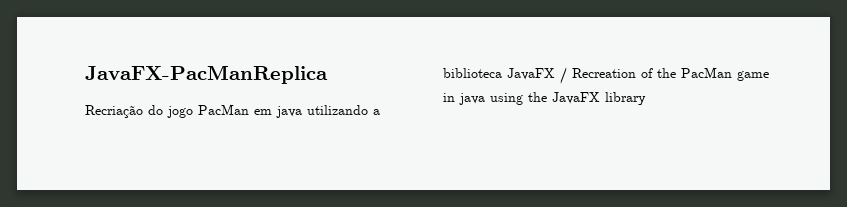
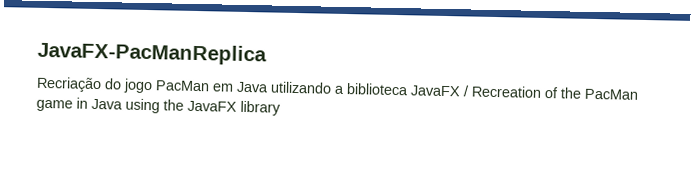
- Recriação do jogo PacMan em java utilizando a biblioteca JavaFX / Recreation of the PacMan game in java using the JavaFX library
+ Recriação do jogo PacMan em Java utilizando a biblioteca JavaFX / Recreation of the PacMan game in Java using the JavaFX library

